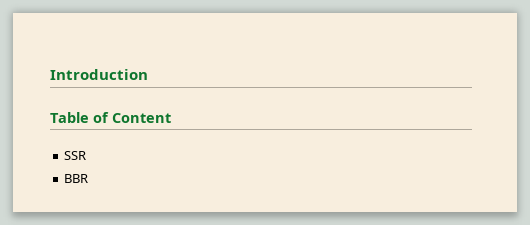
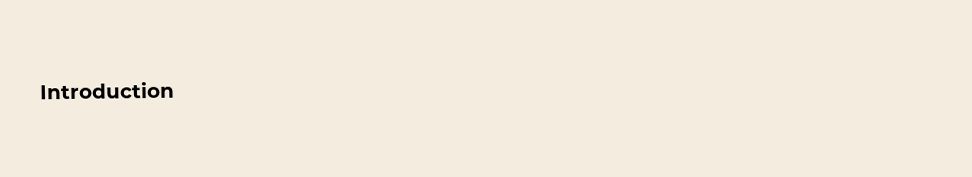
- Table of Content
- SSR
- BBR

